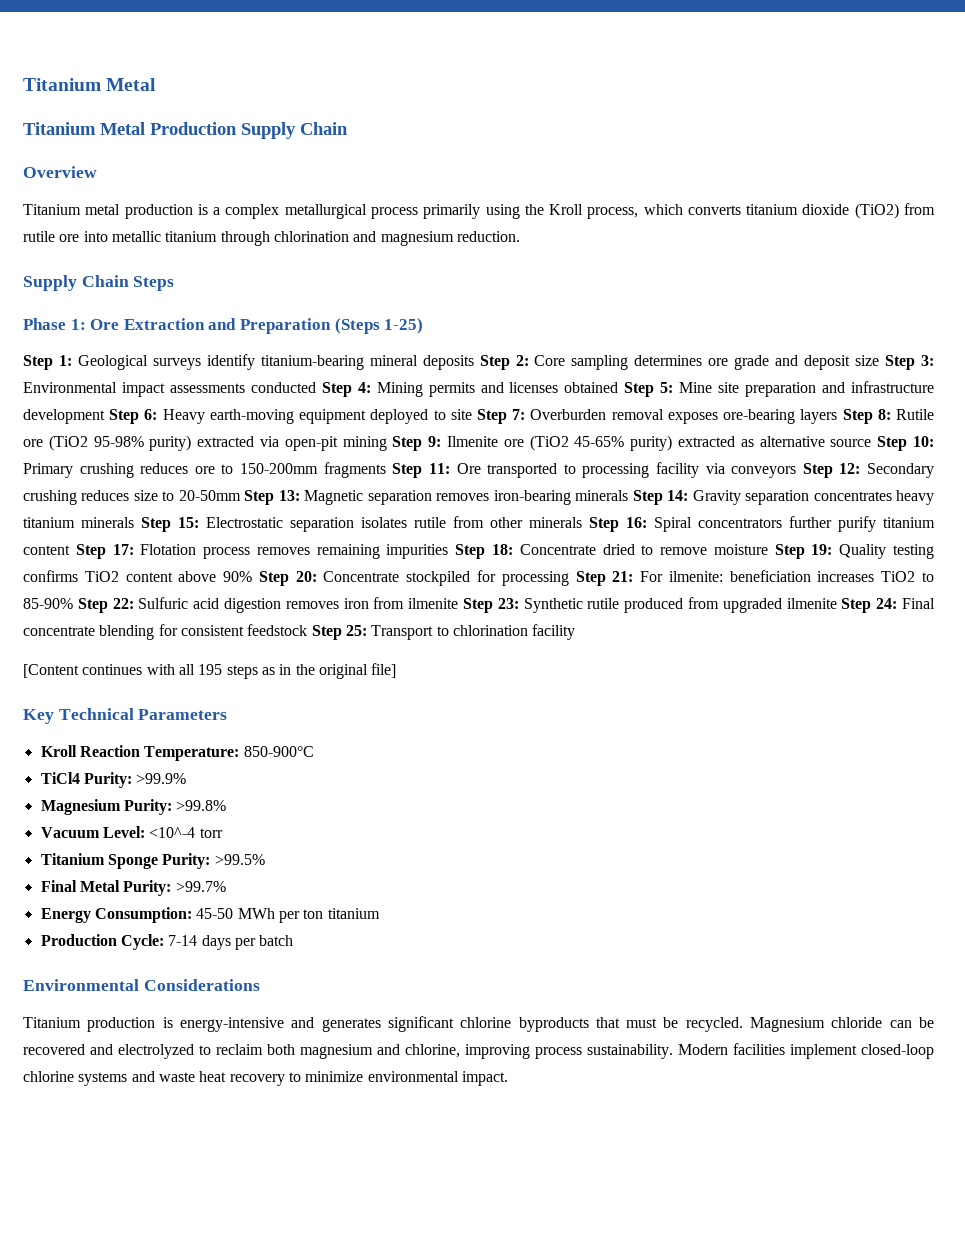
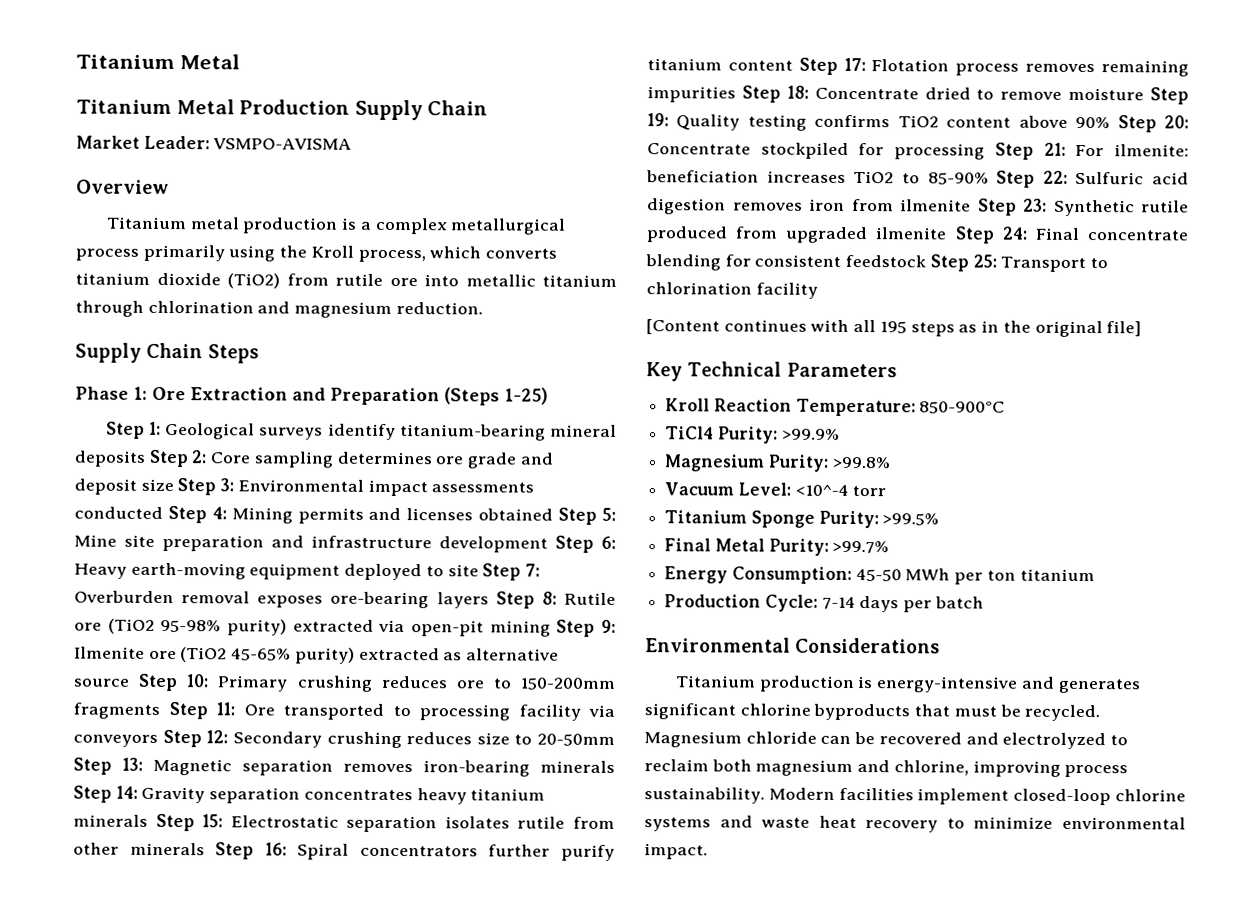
+ Market Leader: VSMPO-AVISMA

